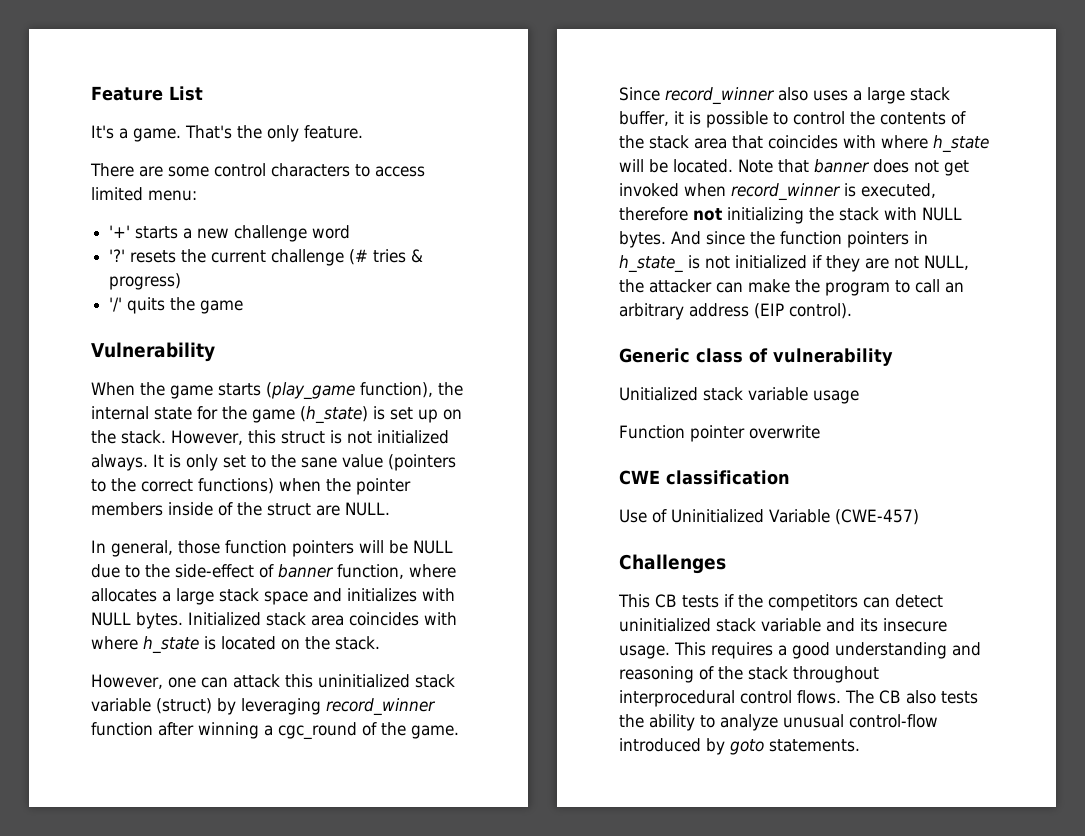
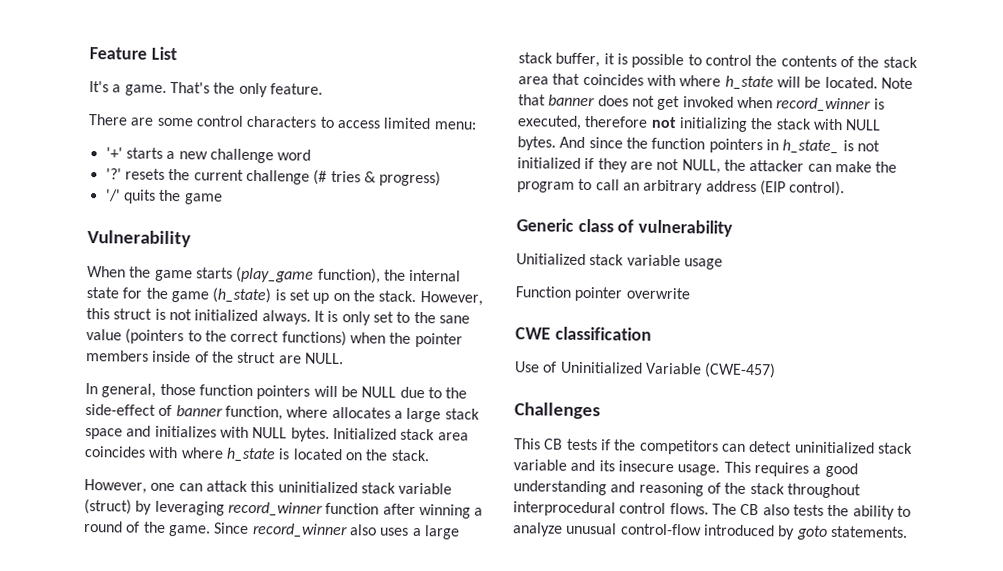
- However, one can attack this uninitialized stack variable (struct) by leveraging record_winner function after winning a cgc_round of the game.
+ However, one can attack this uninitialized stack variable (struct) by leveraging record_winner function after winning a round of the game.

